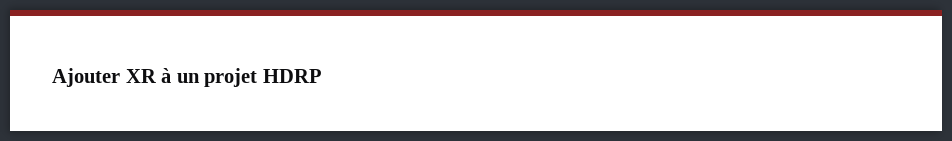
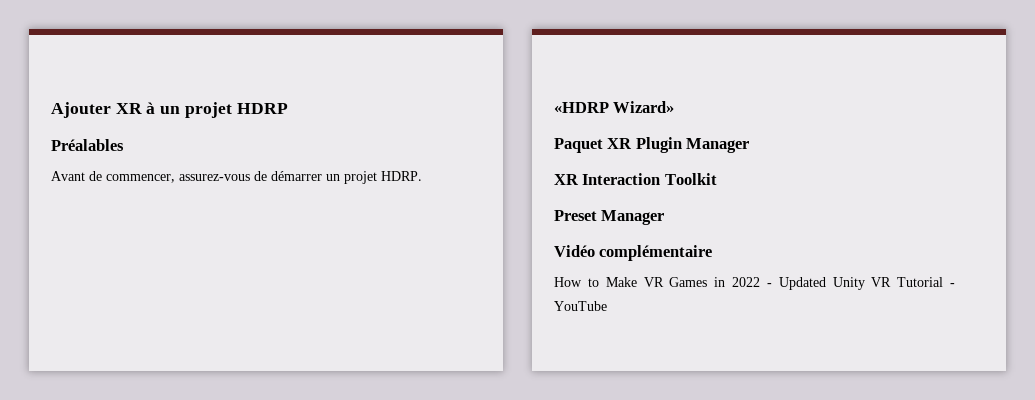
+ Préalables
+ Avant de commencer, assurez-vous de démarrer un projet HDRP.
+ «HDRP Wizard»
+ Paquet XR Plugin Manager
+ XR Interaction Toolkit
+ Preset Manager
+ Vidéo complémentaire
+ How to Make VR Games in 2022 - Updated Unity VR Tutorial - YouTube

